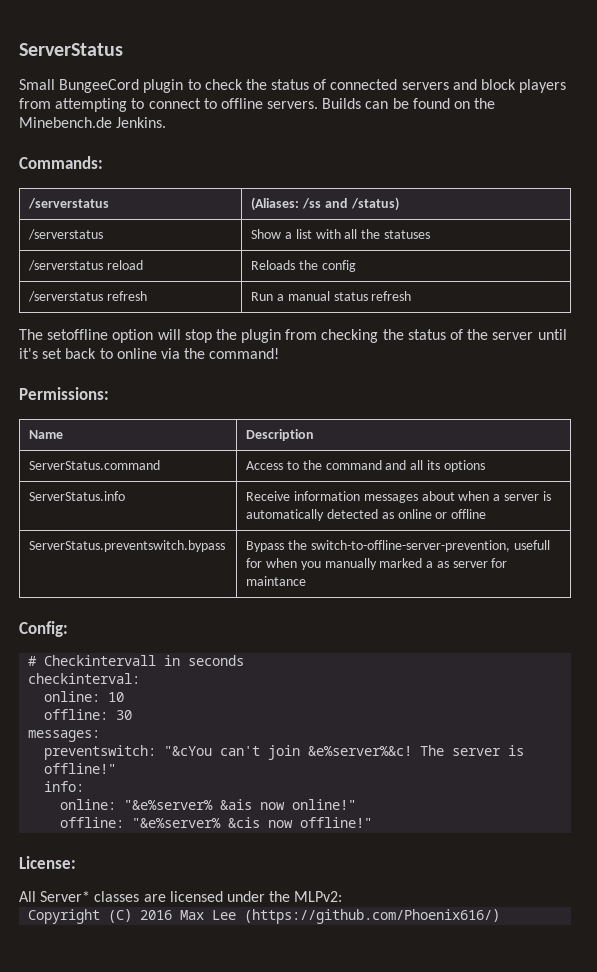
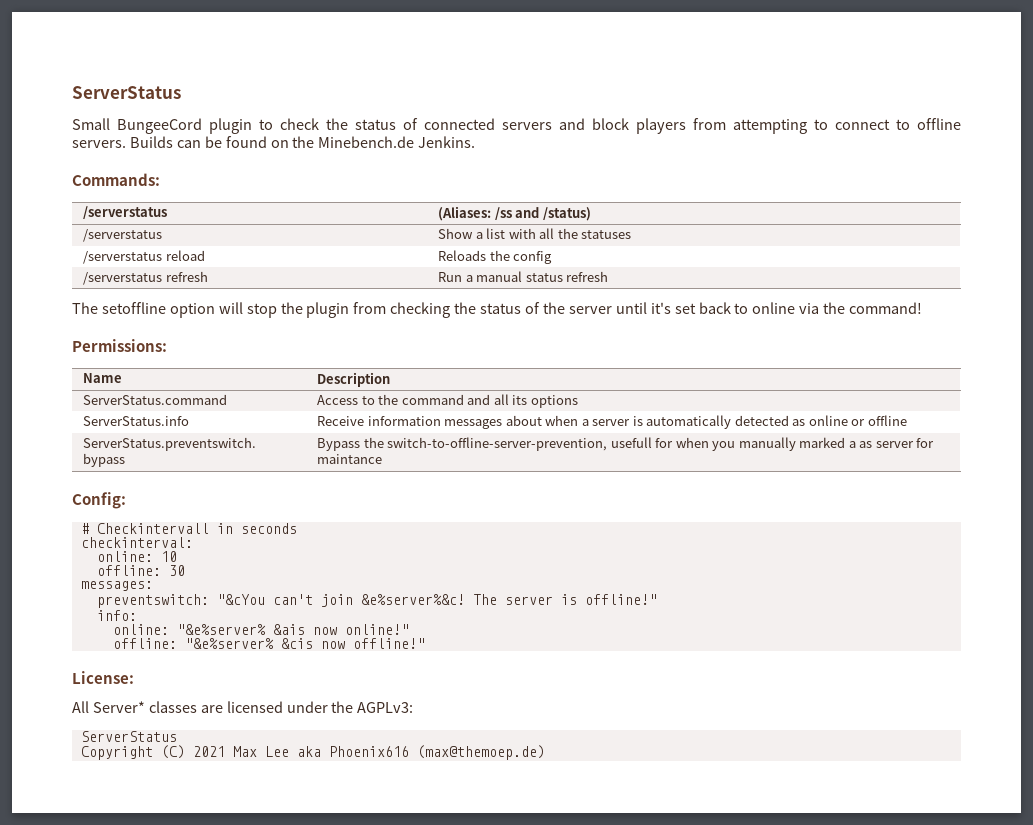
- All Server* classes are licensed under the MLPv2:
+ All Server* classes are licensed under the AGPLv3:
+ ServerStatus
- Copyright (C) 2016 Max Lee (https://github.com/Phoenix616/)
+ Copyright (C) 2021 Max Lee aka Phoenix616 (max@themoep.de)

